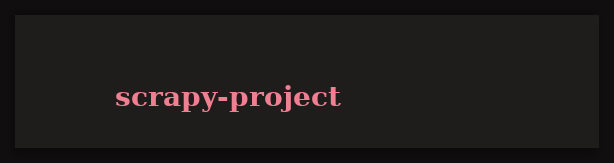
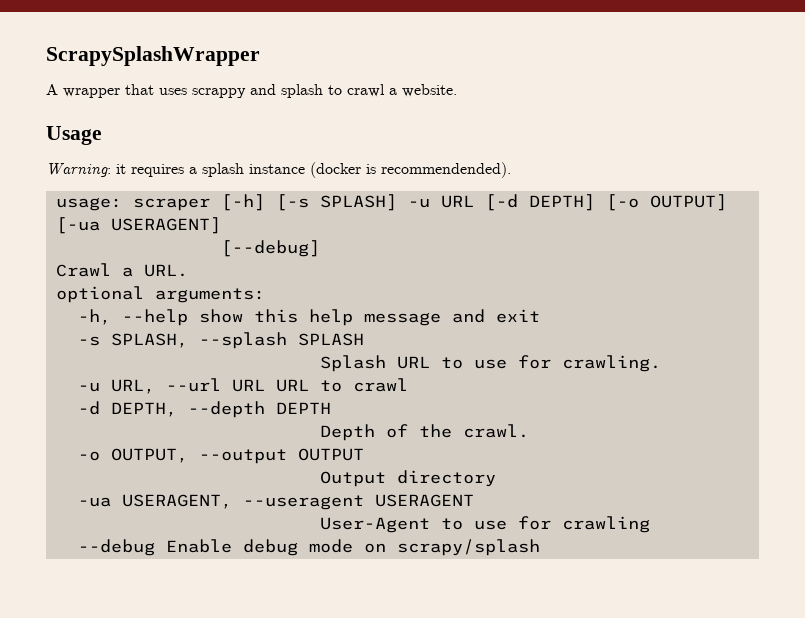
- scrapy-project
+ ScrapySplashWrapper
+ A wrapper that uses scrappy and splash to crawl a website.
+ Usage
+ Warning: it requires a splash instance (docker is recommendended).
+ usage: scraper [-h] [-s SPLASH] -u URL [-d DEPTH] [-o OUTPUT] [-ua USERAGENT]
+ [--debug]
+ Crawl a URL.
+ optional arguments:
+ -h, --help show this help message and exit
+ -s SPLASH, --splash SPLASH
+ Splash URL to use for crawling.
+ -u URL, --url URL URL to crawl
+ -d DEPTH, --depth DEPTH
+ Depth of the crawl.
+ -o OUTPUT, --output OUTPUT
+ Output directory
+ -ua USERAGENT, --useragent USERAGENT
+ User-Agent to use for crawling
+ --debug Enable debug mode on scrapy/splash

